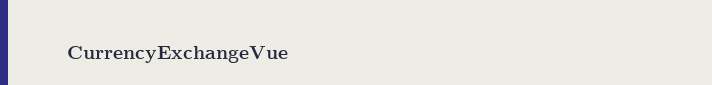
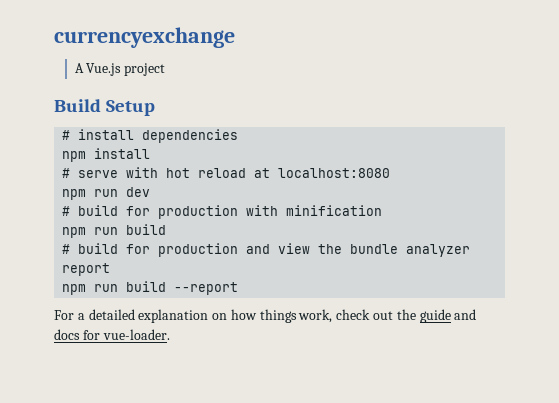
- CurrencyExchangeVue
+ currencyexchange
+ A Vue.js project
+ Build Setup
+ # install dependencies
+ npm install
+ # serve with hot reload at localhost:8080
+ npm run dev
+ # build for production with minification
+ npm run build
+ # build for production and view the bundle analyzer report
+ npm run build --report
+ For a detailed explanation on how things work, check out the guide and docs for vue-loader.

